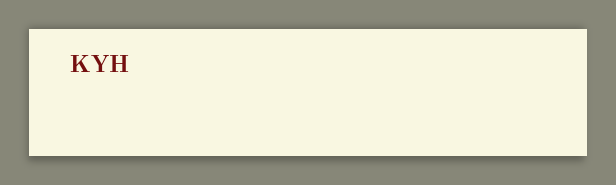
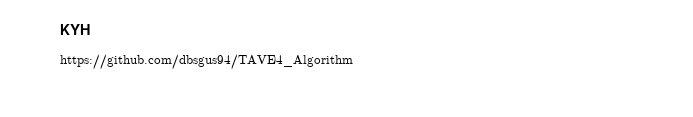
+ https://github.com/dbsgus94/TAVE4_Algorithm

